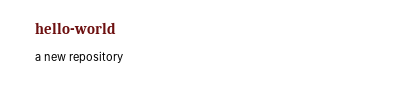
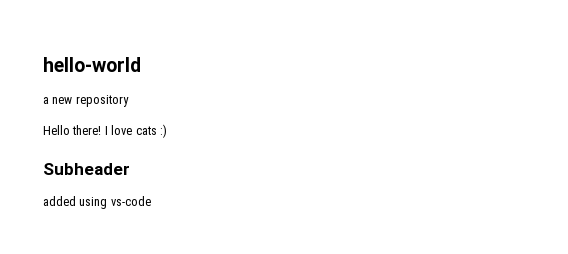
+ Hello there! I love cats :)
+ Subheader
+ added using vs-code

